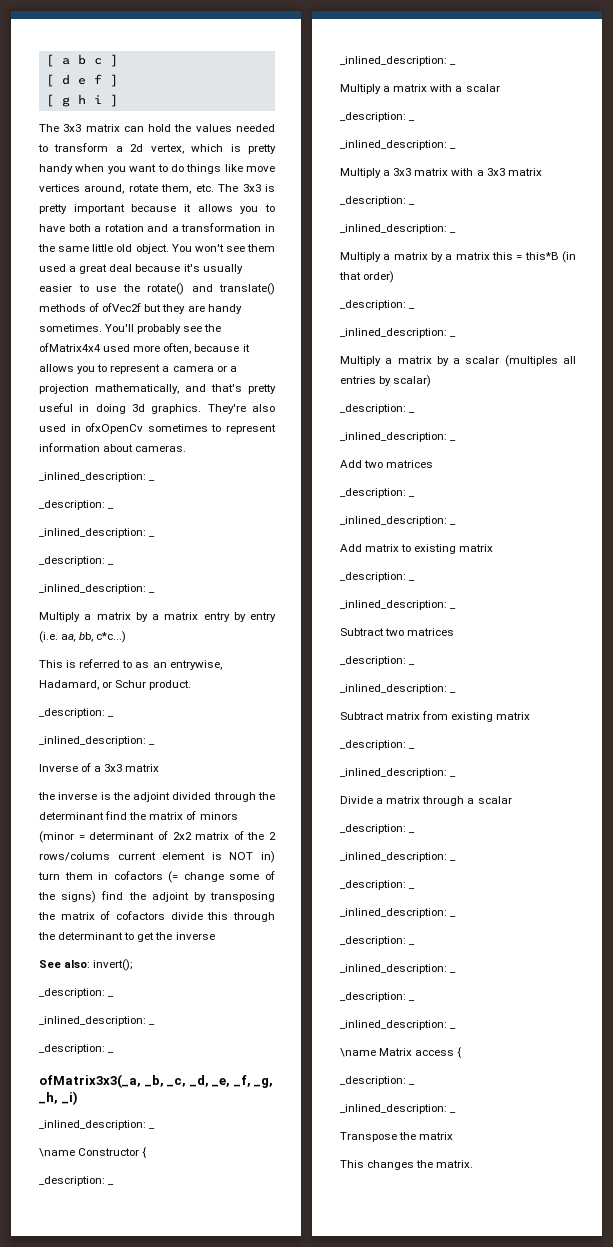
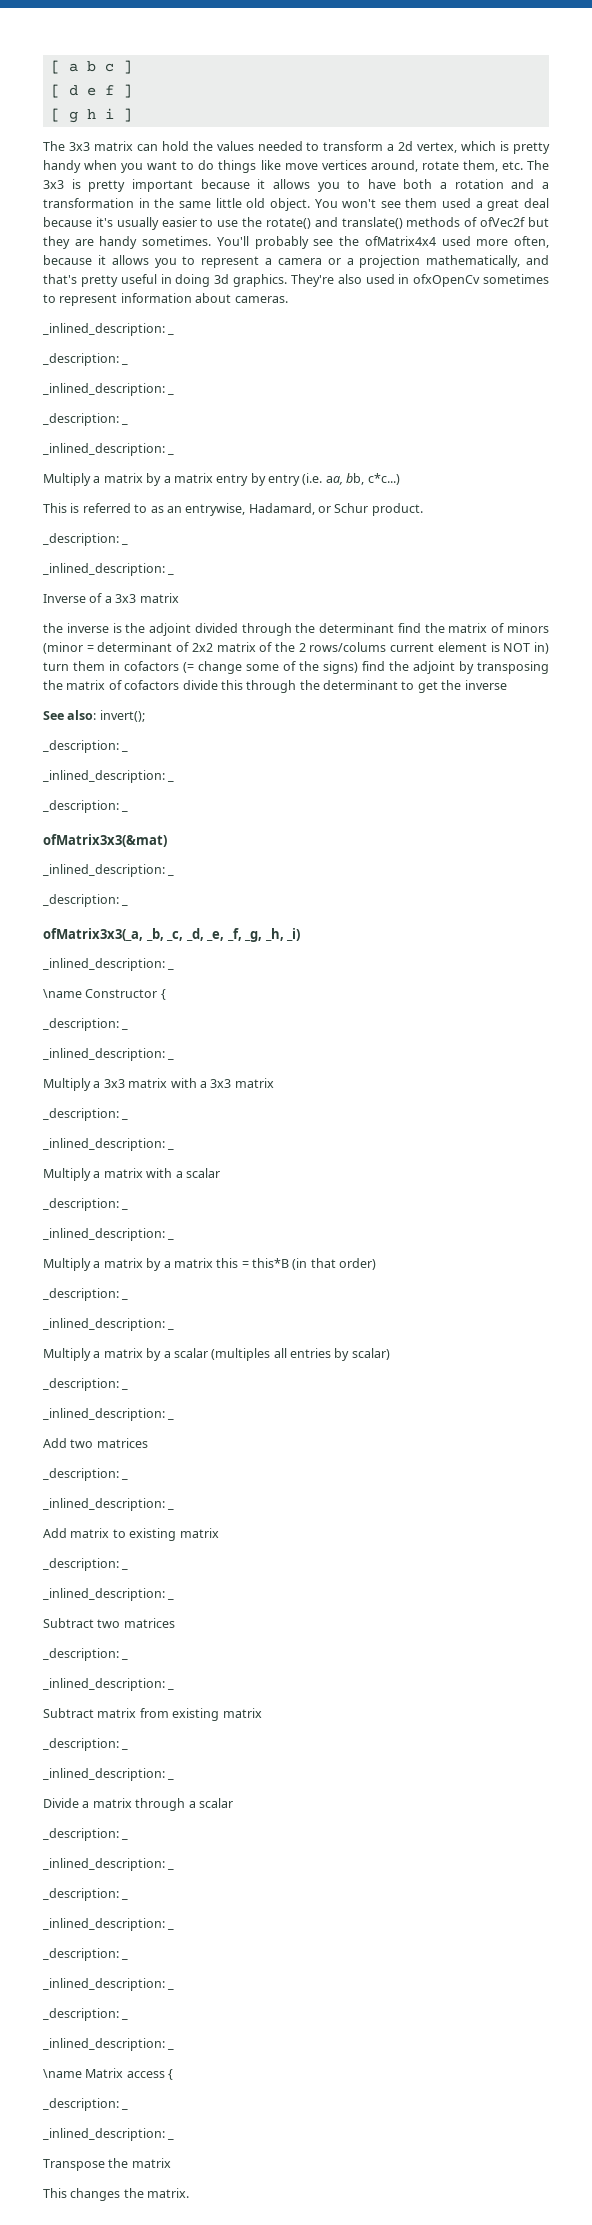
+ ofMatrix3x3(&mat)
+ _inlined_description: _
+ _description: _
- Multiply a matrix with a scalar
+ Multiply a 3x3 matrix with a 3x3 matrix
  _description: _
  _inlined_description: _
- Multiply a 3x3 matrix with a 3x3 matrix
+ Multiply a matrix with a scalar

